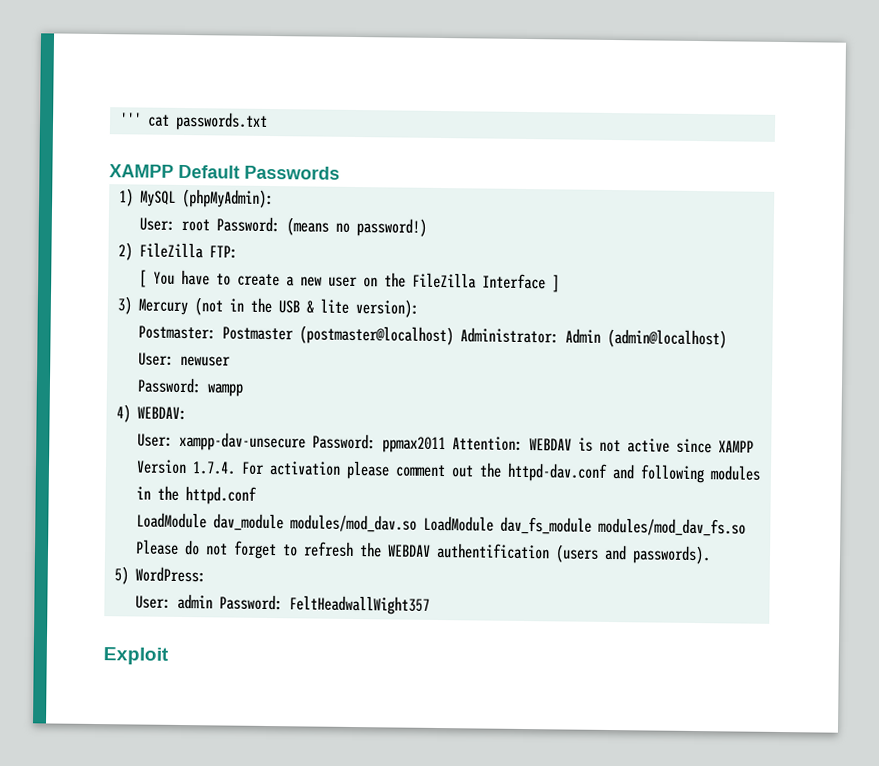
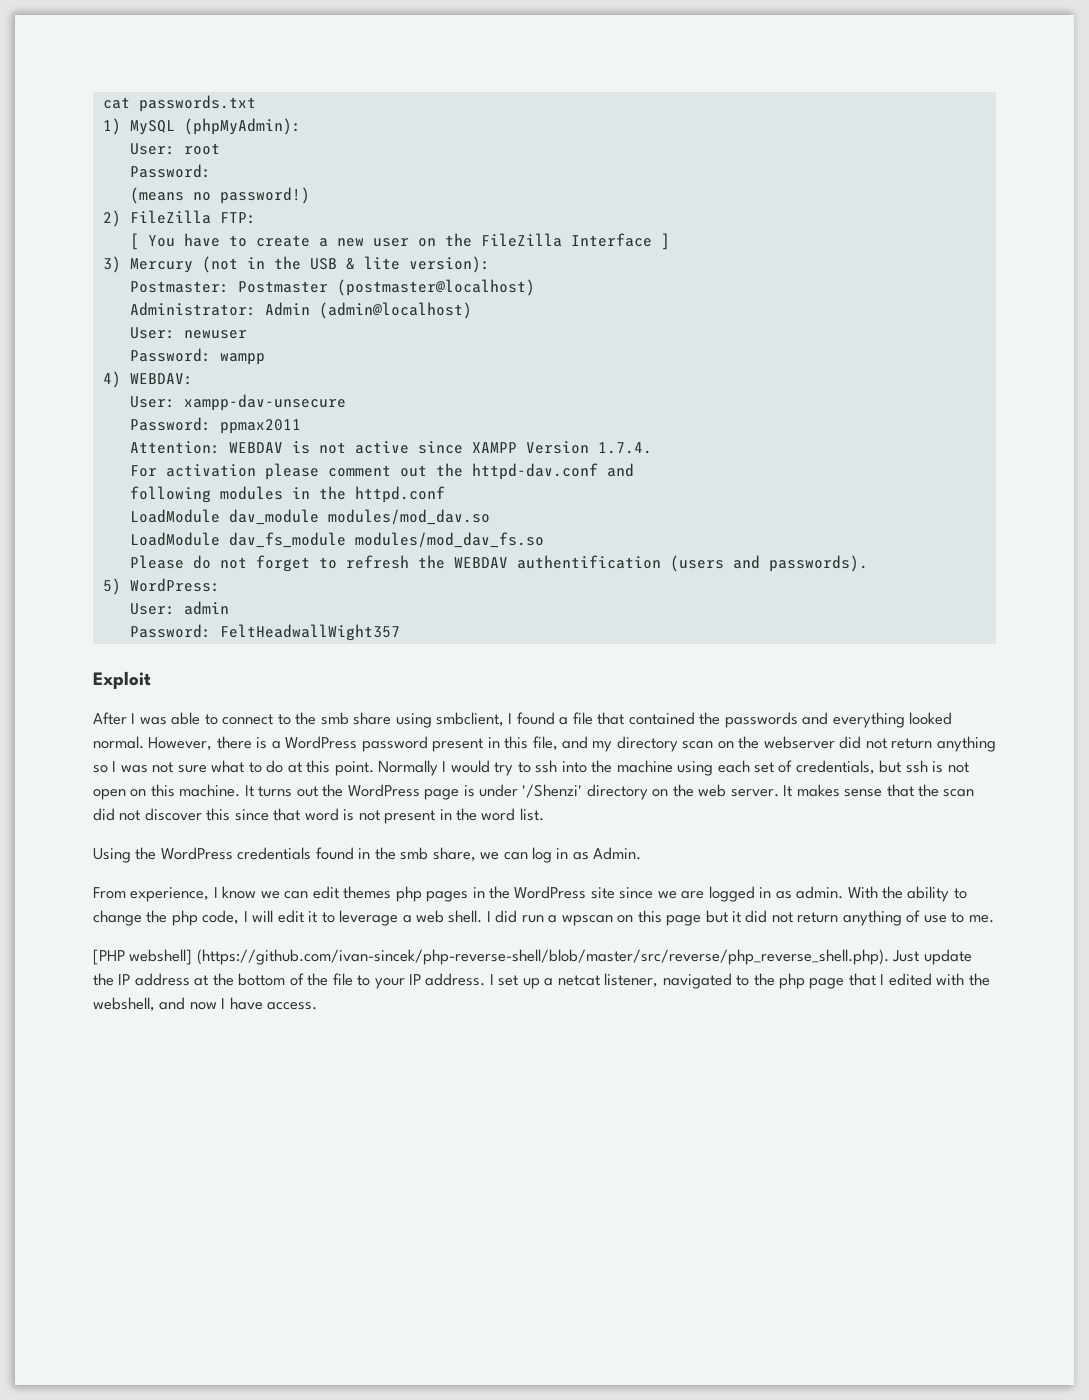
- ''' cat passwords.txt
+ cat passwords.txt
- XAMPP Default Passwords
- User: root Password: (means no password!)
+ User: root
+ Password:
+ (means no password!)
- Postmaster: Postmaster (postmaster@localhost) Administrator: Admin (admin@localhost)
+ Postmaster: Postmaster (postmaster@localhost)
+ Administrator: Admin (admin@localhost)
- User: xampp-dav-unsecure Password: ppmax2011 Attention: WEBDAV is not active since XAMPP Version 1.7.4. For activation please comment out the httpd-dav.conf and following modules in the httpd.conf
+ User: xampp-dav-unsecure
+ Password: ppmax2011
+ Attention: WEBDAV is not active since XAMPP Version 1.7.4.
+ For activation please comment out the httpd-dav.conf and
+ following modules in the httpd.conf
- LoadModule dav_module modules/mod_dav.so LoadModule dav_fs_module modules/mod_dav_fs.so
+ LoadModule dav_module modules/mod_dav.so
+ LoadModule dav_fs_module modules/mod_dav_fs.so
- User: admin Password: FeltHeadwallWight357
+ User: admin
+ Password: FeltHeadwallWight357
+ After I was able to connect to the smb share using smbclient, I found a file that contained the passwords and everything looked normal. However, there is a WordPress password present in this file, and my directory scan on the webserver did not return anything so I was not sure what to do at this point. Normally I would try to ssh into the machine using each set of credentials, but ssh is not open on this machine. It turns out the WordPress page is under '/Shenzi' directory on the web server. It makes sense that the scan did not discover this since that word is not present in the word list.
+ Using the WordPress credentials found in the smb share, we can log in as Admin.
+ From experience, I know we can edit themes php pages in the WordPress site since we are logged in as admin. With the ability to change the php code, I will edit it to leverage a web shell. I did run a wpscan on this page but it did not return anything of use to me.
+ [PHP webshell] (https://github.com/ivan-sincek/php-reverse-shell/blob/master/src/reverse/php_reverse_shell.php). Just update the IP address at the bottom of the file to your IP address. I set up a netcat listener, navigated to the php page that I edited with the webshell, and now I have access.

